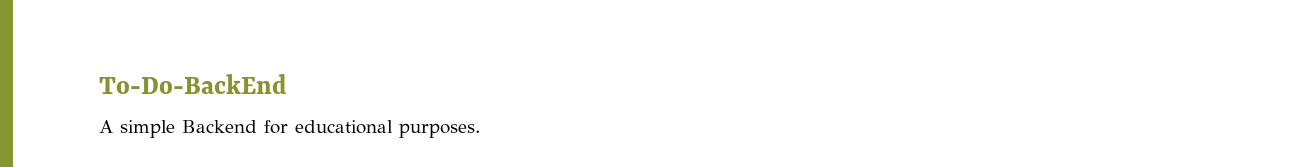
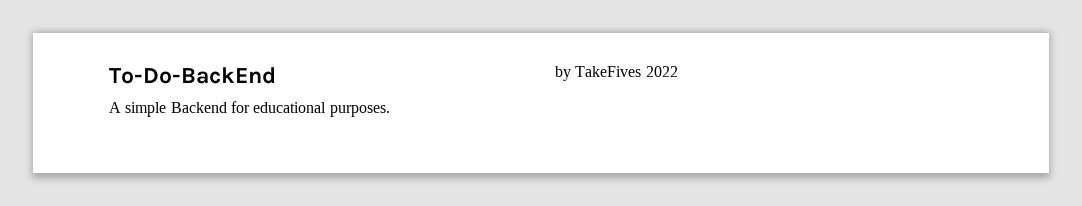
+ by TakeFives 2022

